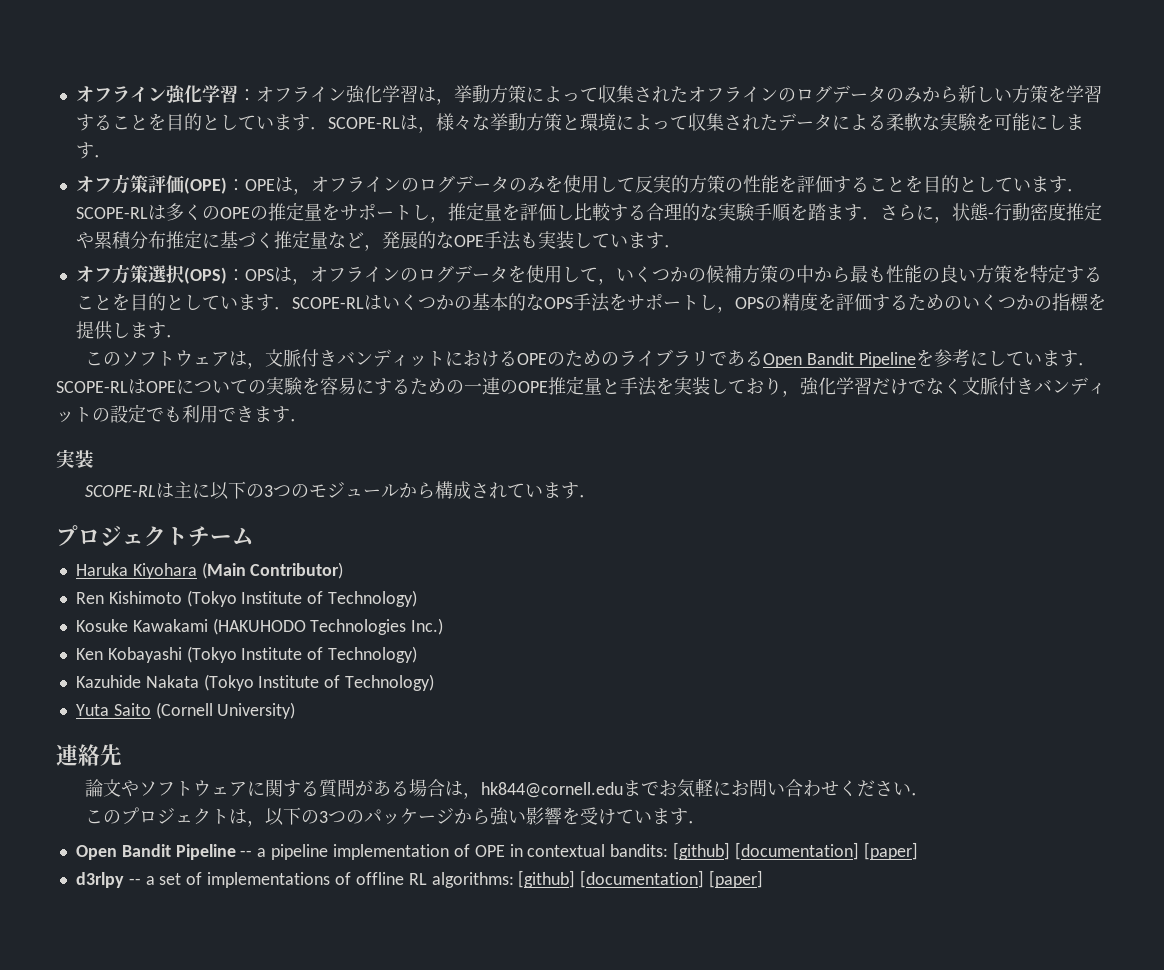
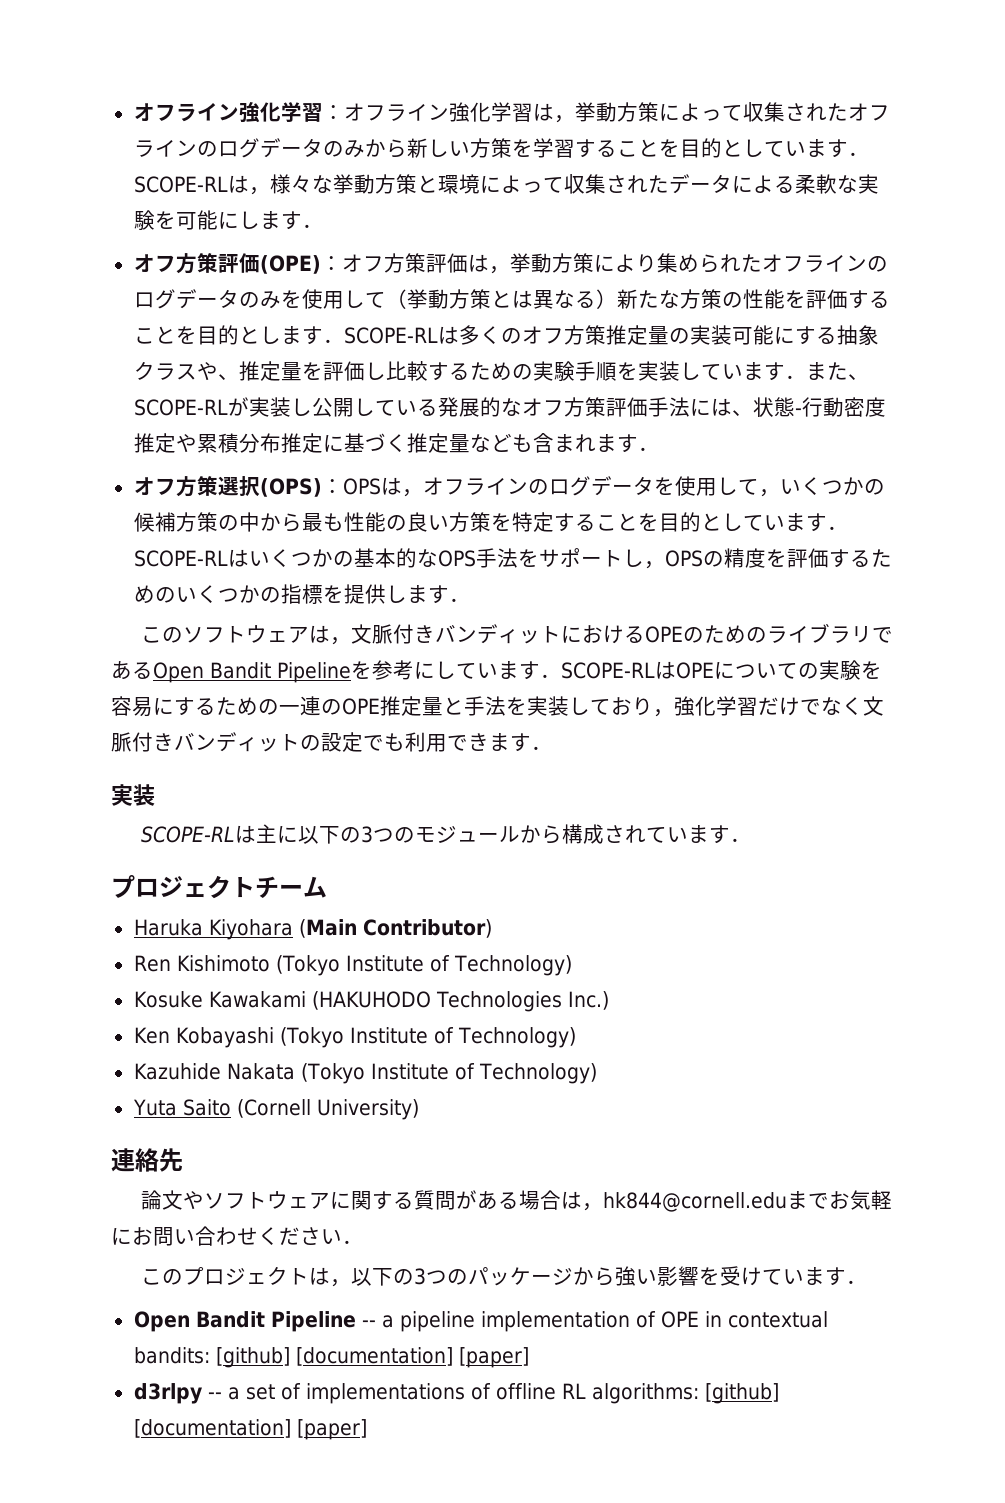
- オフ方策評価(OPE)：OPEは，オフラインのログデータのみを使用して反実的方策の性能を評価することを目的としています．SCOPE-RLは多くのOPEの推定量をサポートし，推定量を評価し比較する合理的な実験手順を踏ます．さらに，状態-行動密度推定や累積分布推定に基づく推定量など，発展的なOPE手法も実装しています．
+ オフ方策評価(OPE)：オフ方策評価は，挙動方策により集められたオフラインのログデータのみを使用して（挙動方策とは異なる）新たな方策の性能を評価することを目的とします．SCOPE-RLは多くのオフ方策推定量の実装可能にする抽象クラスや、推定量を評価し比較するための実験手順を実装しています．また、SCOPE-RLが実装し公開している発展的なオフ方策評価手法には、状態-行動密度推定や累積分布推定に基づく推定量なども含まれます．

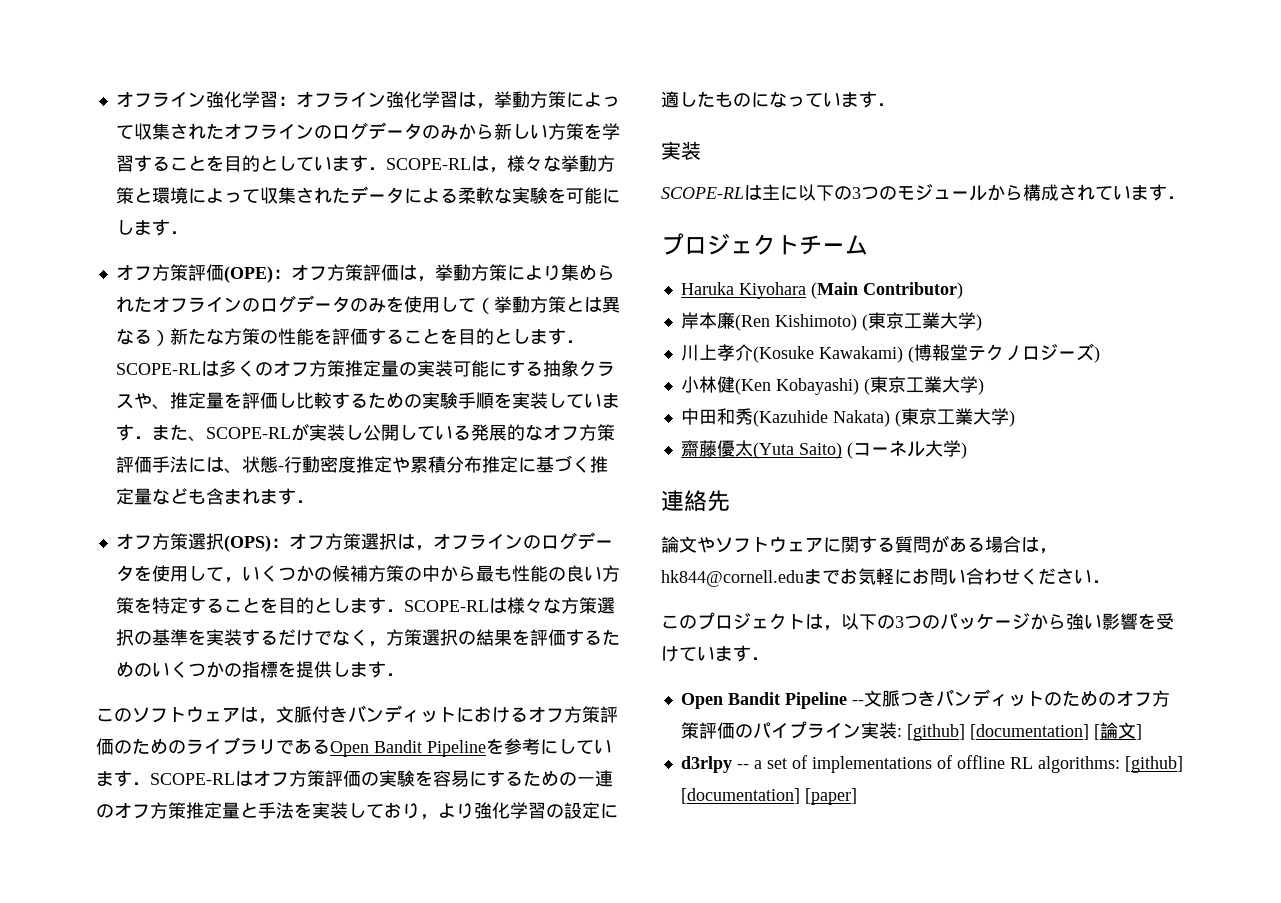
- オフ方策選択(OPS)：OPSは，オフラインのログデータを使用して，いくつかの候補方策の中から最も性能の良い方策を特定することを目的としています．SCOPE-RLはいくつかの基本的なOPS手法をサポートし，OPSの精度を評価するためのいくつかの指標を提供します．
+ オフ方策選択(OPS)：オフ方策選択は，オフラインのログデータを使用して，いくつかの候補方策の中から最も性能の良い方策を特定することを目的とします．SCOPE-RLは様々な方策選択の基準を実装するだけでなく，方策選択の結果を評価するためのいくつかの指標を提供します．
- このソフトウェアは，文脈付きバンディットにおけるOPEのためのライブラリであるOpen Bandit Pipelineを参考にしています．SCOPE-RLはOPEについての実験を容易にするための一連のOPE推定量と手法を実装しており，強化学習だけでなく文脈付きバンディットの設定でも利用できます．
+ このソフトウェアは，文脈付きバンディットにおけるオフ方策評価のためのライブラリであるOpen Bandit Pipelineを参考にしています．SCOPE-RLはオフ方策評価の実験を容易にするための一連のオフ方策推定量と手法を実装しており，より強化学習の設定に適したものになっています．
- Ren Kishimoto (Tokyo Institute of Technology)
- Kosuke Kawakami (HAKUHODO Technologies Inc.)
- Ken Kobayashi (Tokyo Institute of Technology)
- Kazuhide Nakata (Tokyo Institute of Technology)
- Yuta Saito (Cornell University)
+ 岸本廉(Ren Kishimoto) (東京工業大学)
+ 川上孝介(Kosuke Kawakami) (博報堂テクノロジーズ)
+ 小林健(Ken Kobayashi) (東京工業大学)
+ 中田和秀(Kazuhide Nakata) (東京工業大学)
+ 齋藤優太(Yuta Saito) (コーネル大学)
- Open Bandit Pipeline -- a pipeline implementation of OPE in contextual bandits: [github] [documentation] [paper]
+ Open Bandit Pipeline --文脈つきバンディットのためのオフ方策評価のパイプライン実装: [github] [documentation] [論文]

